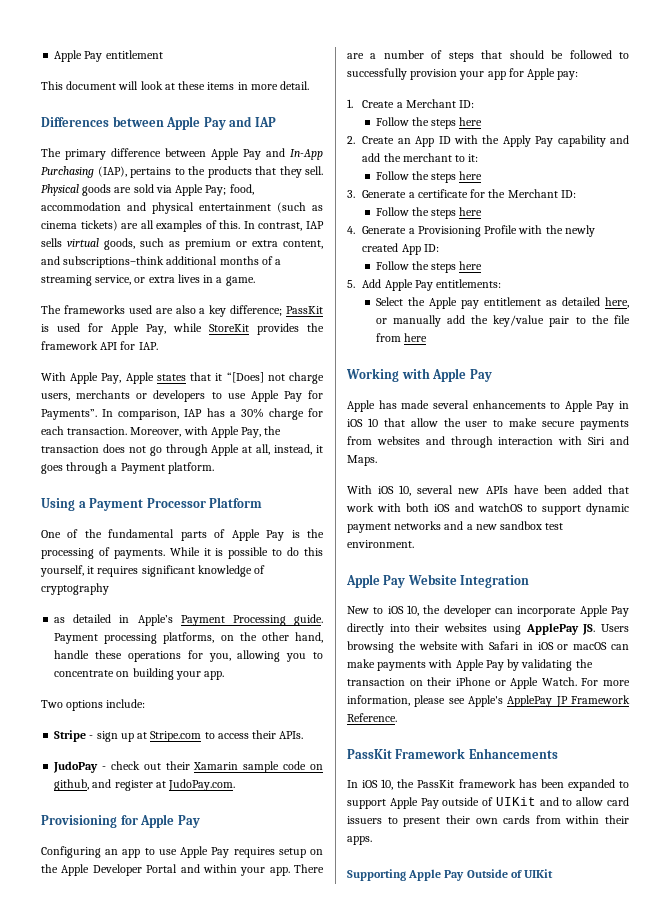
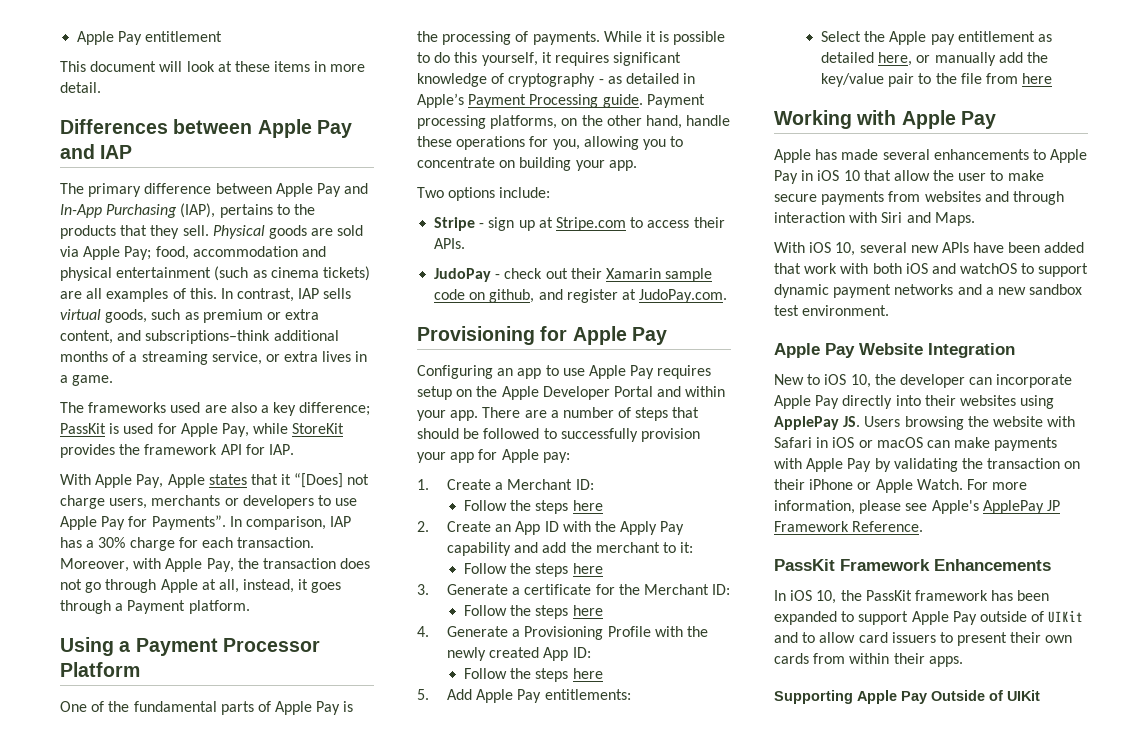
- While it is possible to do this yourself, it requires significant knowledge of cryptography
- as detailed in Apple’s Payment Processing guide.
+ While it is possible to do this yourself, it requires significant knowledge of cryptography - as detailed in Apple’s Payment Processing guide.

